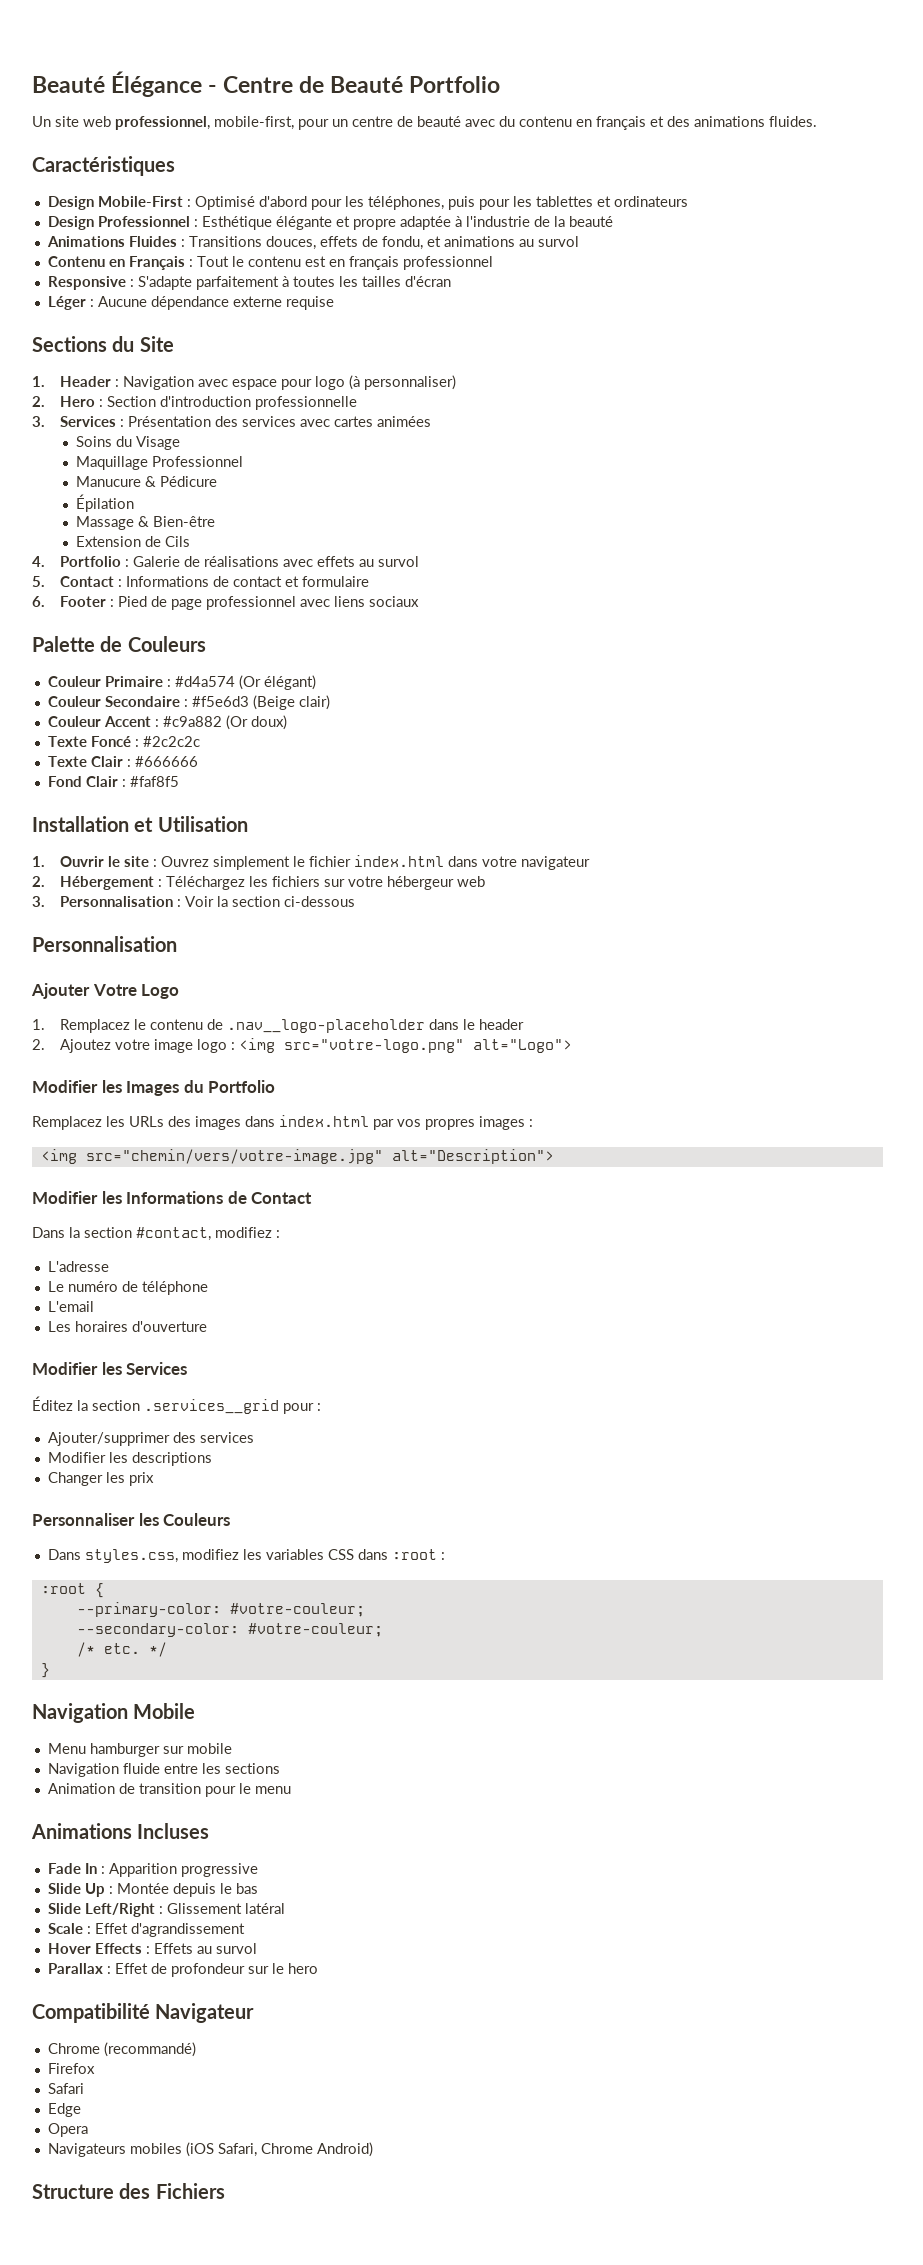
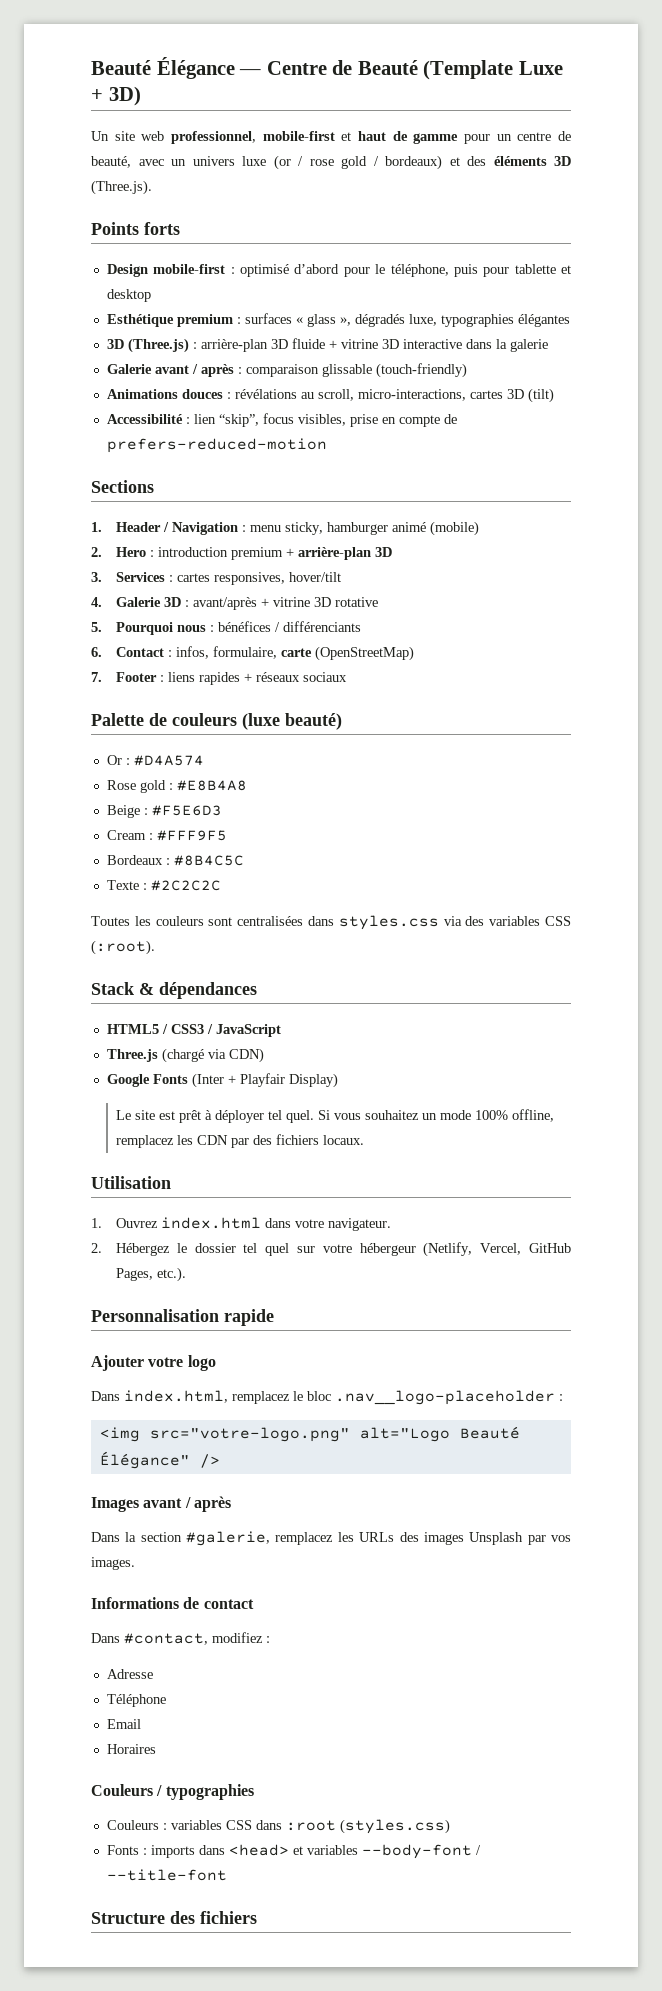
- Beauté Élégance - Centre de Beauté Portfolio
+ Beauté Élégance — Centre de Beauté (Template Luxe + 3D)
- Un site web professionnel, mobile-first, pour un centre de beauté avec du contenu en français et des animations fluides.
- Caractéristiques
- Design Mobile-First : Optimisé d'abord pour les téléphones, puis pour les tablettes et ordinateurs
- Design Professionnel : Esthétique élégante et propre adaptée à l'industrie de la beauté
- Animations Fluides : Transitions douces, effets de fondu, et animations au survol
- Contenu en Français : Tout le contenu est en français professionnel
- Responsive : S'adapte parfaitement à toutes les tailles d'écran
- Léger : Aucune dépendance externe requise
+ Un site web professionnel, mobile-first et haut de gamme pour un centre de beauté, avec un univers luxe (or / rose gold / bordeaux) et des éléments 3D (Three.js).
+ Points forts
+ Design mobile-first : optimisé d’abord pour le téléphone, puis pour tablette et desktop
+ Esthétique premium : surfaces « glass », dégradés luxe, typographies élégantes
+ 3D (Three.js) : arrière‑plan 3D fluide + vitrine 3D interactive dans la galerie
+ Galerie avant / après : comparaison glissable (touch-friendly)
+ Animations douces : révélations au scroll, micro‑interactions, cartes 3D (tilt)
+ Accessibilité : lien “skip”, focus visibles, prise en compte de prefers-reduced-motion
- Sections du Site
+ Sections
- 1. Header : Navigation avec espace pour logo (à personnaliser)
- 2. Hero : Section d'introduction professionnelle
- 3. Services : Présentation des services avec cartes animées
- Soins du Visage
- Maquillage Professionnel
- Manucure & Pédicure
- Épilation
- Massage & Bien-être
- Extension de Cils
- 4. Portfolio : Galerie de réalisations avec effets au survol
- 5. Contact : Informations de contact et formulaire
- 6. Footer : Pied de page professionnel avec liens sociaux
- Palette de Couleurs
- Couleur Primaire : #d4a574 (Or élégant)
- Couleur Secondaire : #f5e6d3 (Beige clair)
- Couleur Accent : #c9a882 (Or doux)
- Texte Foncé : #2c2c2c
- Texte Clair : #666666
- Fond Clair : #faf8f5
- Installation et Utilisation
- 1. Ouvrir le site : Ouvrez simplement le fichier index.html dans votre navigateur
- 2. Hébergement : Téléchargez les fichiers sur votre hébergeur web
- 3. Personnalisation : Voir la section ci-dessous
- Personnalisation
- Ajouter Votre Logo
- 1. Remplacez le contenu de .nav__logo-placeholder dans le header
- 2. Ajoutez votre image logo : <img src="votre-logo.png" alt="Logo">
- Modifier les Images du Portfolio
- Remplacez les URLs des images dans index.html par vos propres images :
- <img src="chemin/vers/votre-image.jpg" alt="Description">
- Modifier les Informations de Contact
- Dans la section #contact, modifiez :
+ 1. Header / Navigation : menu sticky, hamburger animé (mobile)
+ 2. Hero : introduction premium + arrière‑plan 3D
+ 3. Services : cartes responsives, hover/tilt
+ 4. Galerie 3D : avant/après + vitrine 3D rotative
+ 5. Pourquoi nous : bénéfices / différenciants
+ 6. Contact : infos, formulaire, carte (OpenStreetMap)
+ 7. Footer : liens rapides + réseaux sociaux
+ Palette de couleurs (luxe beauté)
+ Or : #D4A574
+ Rose gold : #E8B4A8
+ Beige : #F5E6D3
+ Cream : #FFF9F5
+ Bordeaux : #8B4C5C
+ Texte : #2C2C2C
+ Toutes les couleurs sont centralisées dans styles.css via des variables CSS (:root).
+ Stack & dépendances
+ HTML5 / CSS3 / JavaScript
+ Three.js (chargé via CDN)
+ Google Fonts (Inter + Playfair Display)
+ Le site est prêt à déployer tel quel. Si vous souhaitez un mode 100% offline, remplacez les CDN par des fichiers locaux.
+ Utilisation
+ 1. Ouvrez index.html dans votre navigateur.
+ 2. Hébergez le dossier tel quel sur votre hébergeur (Netlify, Vercel, GitHub Pages, etc.).
+ Personnalisation rapide
+ Ajouter votre logo
+ Dans index.html, remplacez le bloc .nav__logo-placeholder :
+ <img src="votre-logo.png" alt="Logo Beauté Élégance" />
+ Images avant / après
+ Dans la section #galerie, remplacez les URLs des images Unsplash par vos images.
+ Informations de contact
+ Dans #contact, modifiez :
- L'adresse
- Le numéro de téléphone
- L'email
- Les horaires d'ouverture
- Modifier les Services
- Éditez la section .services__grid pour :
- Ajouter/supprimer des services
- Modifier les descriptions
- Changer les prix
- Personnaliser les Couleurs
- Dans styles.css, modifiez les variables CSS dans :root :
- :root {
- --primary-color: #votre-couleur;
- --secondary-color: #votre-couleur;
- /* etc. */
- }
- Navigation Mobile
- Menu hamburger sur mobile
- Navigation fluide entre les sections
- Animation de transition pour le menu
- Animations Incluses
- Fade In : Apparition progressive
- Slide Up : Montée depuis le bas
- Slide Left/Right : Glissement latéral
- Scale : Effet d'agrandissement
- Hover Effects : Effets au survol
- Parallax : Effet de profondeur sur le hero
- Compatibilité Navigateur
- Chrome (recommandé)
- Firefox
- Safari
- Edge
- Opera
- Navigateurs mobiles (iOS Safari, Chrome Android)
+ Adresse
+ Téléphone
+ Email
+ Horaires
+ Couleurs / typographies
+ Couleurs : variables CSS dans :root (styles.css)
+ Fonts : imports dans <head> et variables --body-font / --title-font
- Structure des Fichiers
+ Structure des fichiers

